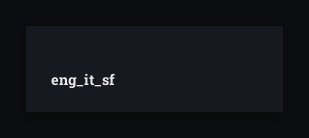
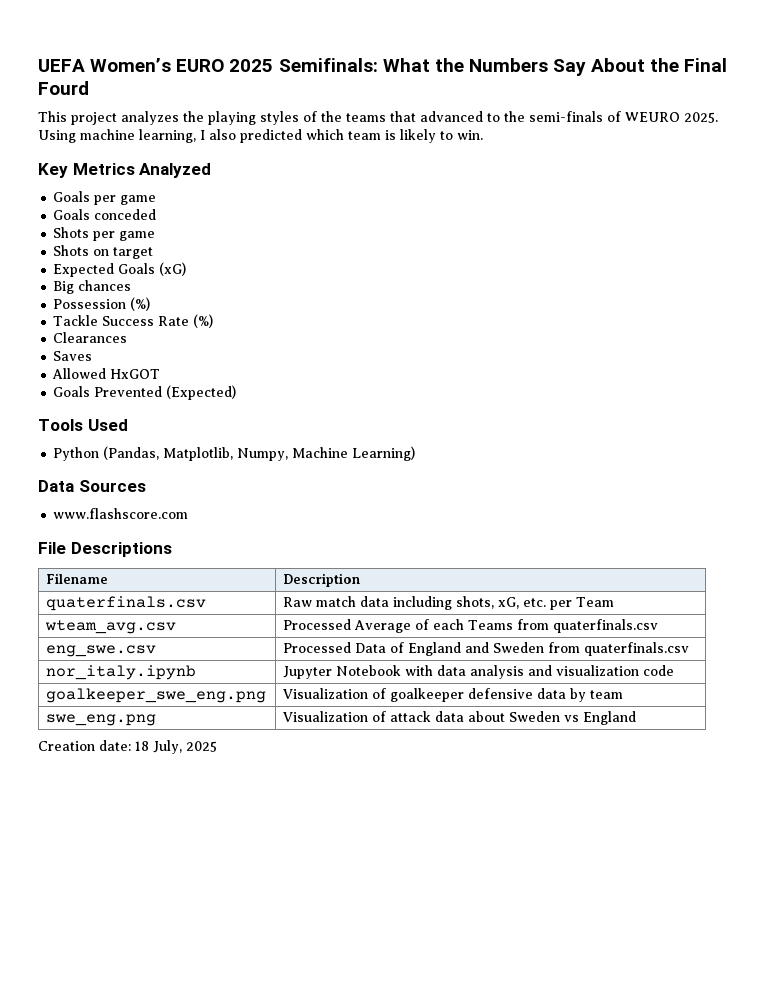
- eng_it_sf
+ UEFA Women’s EURO 2025 Semifinals: What the Numbers Say About the Final Fourd
+ This project analyzes the playing styles of the teams that advanced to the semi-finals of WEURO 2025. Using machine learning, I also predicted which team is likely to win.
+ Key Metrics Analyzed
+ Goals per game
+ Goals conceded
+ Shots per game
+ Shots on target
+ Expected Goals (xG)
+ Big chances
+ Possession (%)
+ Tackle Success Rate (%)
+ Clearances
+ Saves
+ Allowed HxGOT
+ Goals Prevented (Expected)
+ Tools Used
+ Python (Pandas, Matplotlib, Numpy, Machine Learning)
+ Data Sources
+ www.flashscore.com
+ File Descriptions
+ Filename | Description
+ quaterfinals.csv | Raw match data including shots, xG, etc. per Team
+ wteam_avg.csv | Processed Average of each Teams from quaterfinals.csv
+ eng_swe.csv | Processed Data of England and Sweden from quaterfinals.csv
+ nor_italy.ipynb | Jupyter Notebook with data analysis and visualization code
+ goalkeeper_swe_eng.png | Visualization of goalkeeper defensive data by team
+ swe_eng.png | Visualization of attack data about Sweden vs England
+ Creation date: 18 July, 2025

